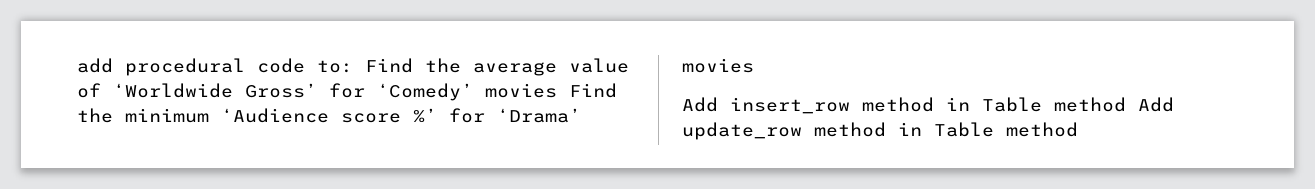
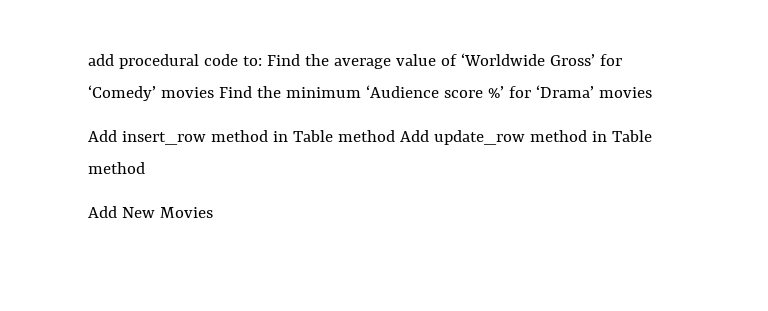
+ Add New Movies

